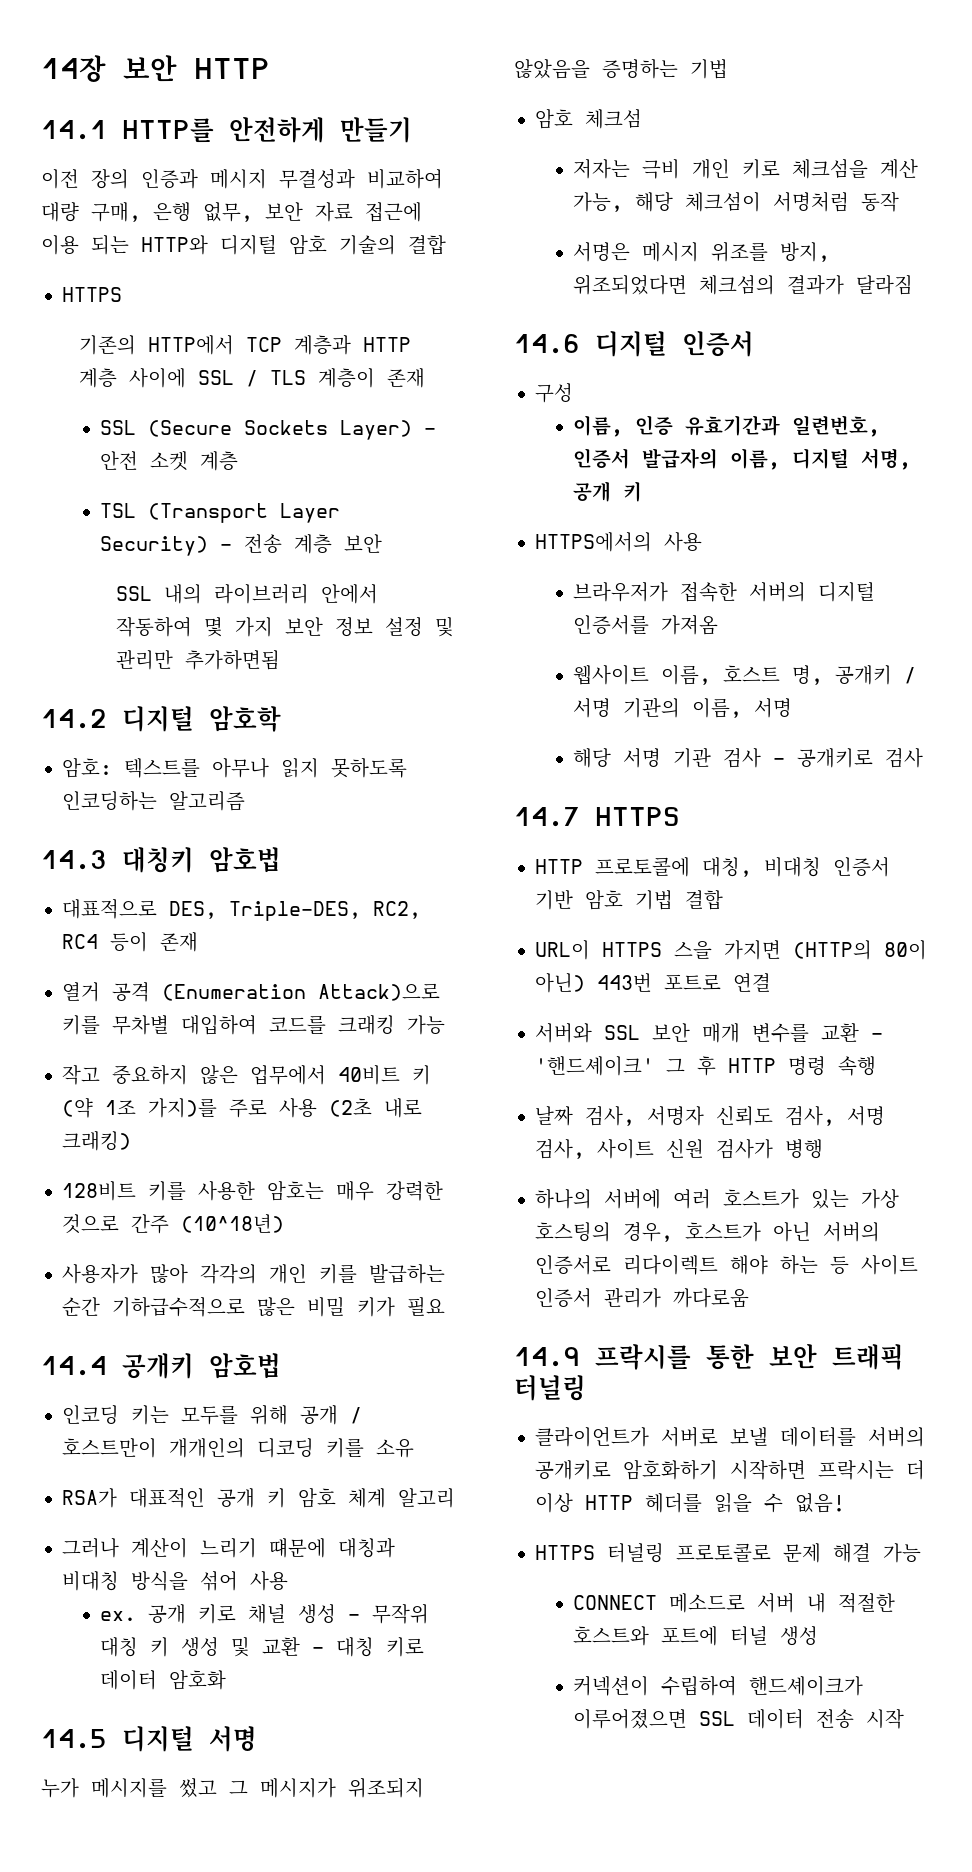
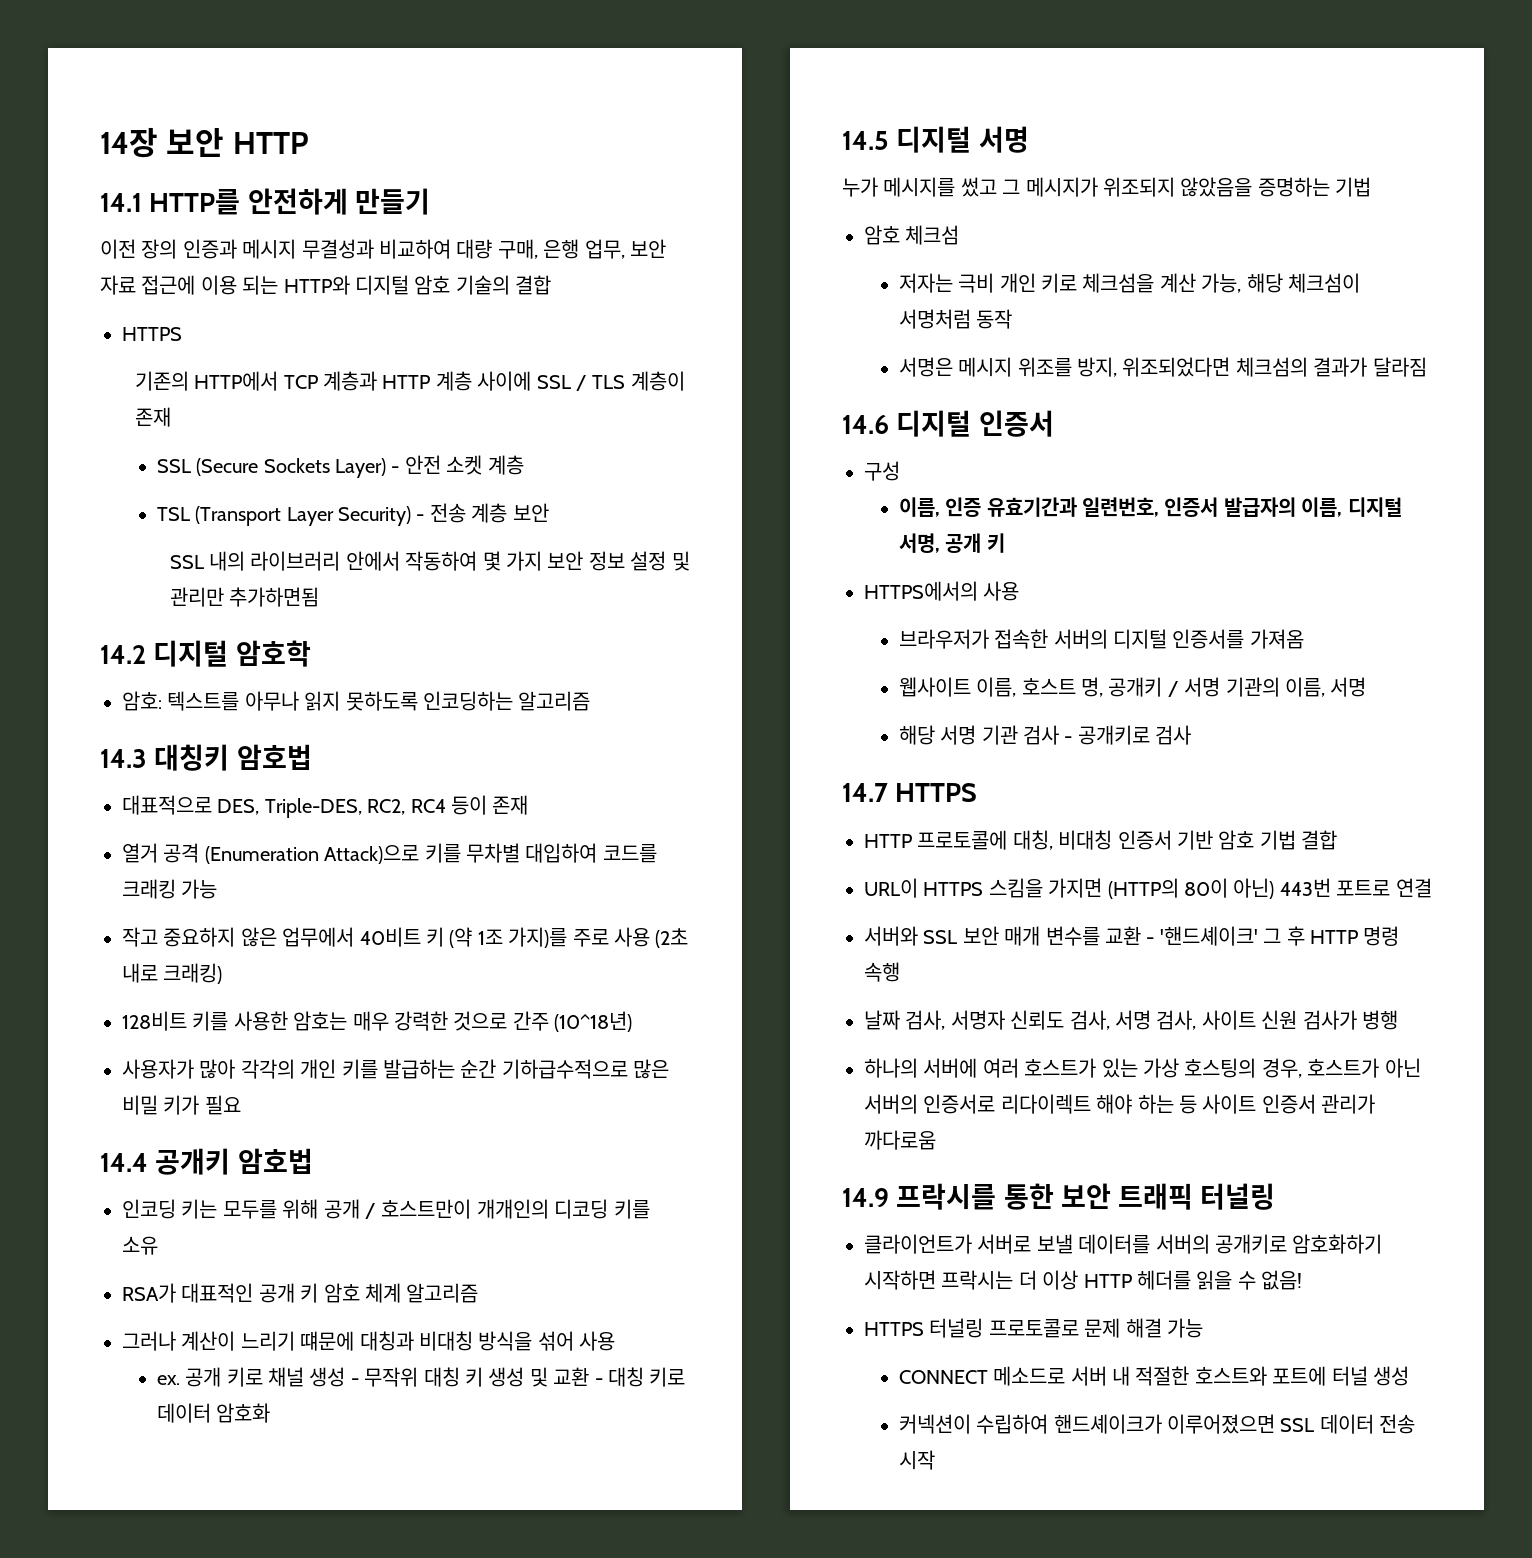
- 이전 장의 인증과 메시지 무결성과 비교하여 대량 구매, 은행 없무, 보안 자료 접근에 이용 되는 HTTP와 디지털 암호 기술의 결합
+ 이전 장의 인증과 메시지 무결성과 비교하여 대량 구매, 은행 업무, 보안 자료 접근에 이용 되는 HTTP와 디지털 암호 기술의 결합
- RSA가 대표적인 공개 키 암호 체계 알고리
+ RSA가 대표적인 공개 키 암호 체계 알고리즘
- URL이 HTTPS 스을 가지면 (HTTP의 80이 아닌) 443번 포트로 연결
+ URL이 HTTPS 스킴을 가지면 (HTTP의 80이 아닌) 443번 포트로 연결

